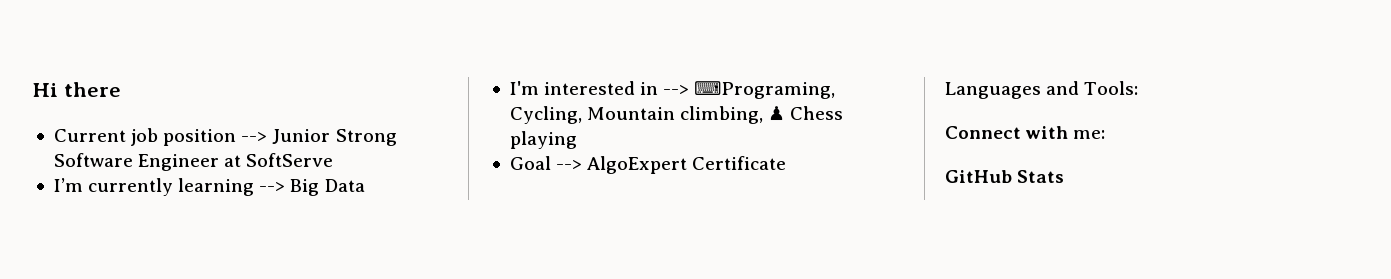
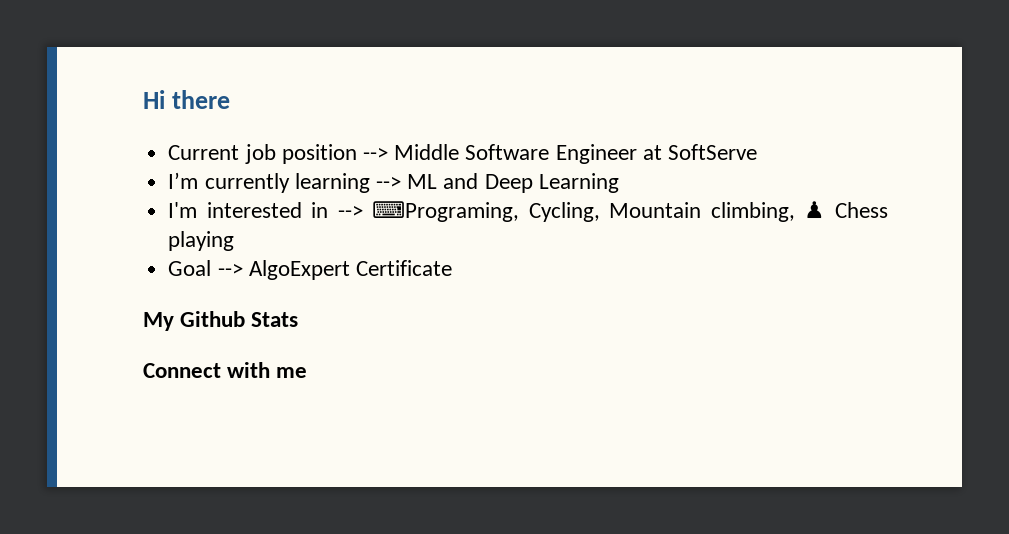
- Current job position --> Junior Strong Software Engineer at SoftServe
+ Current job position --> Middle Software Engineer at SoftServe
- I’m currently learning --> Big Data
+ I’m currently learning --> ML and Deep Learning
- Languages and Tools:
+ My Github Stats
- Connect with me:
- GitHub Stats
+ Connect with me

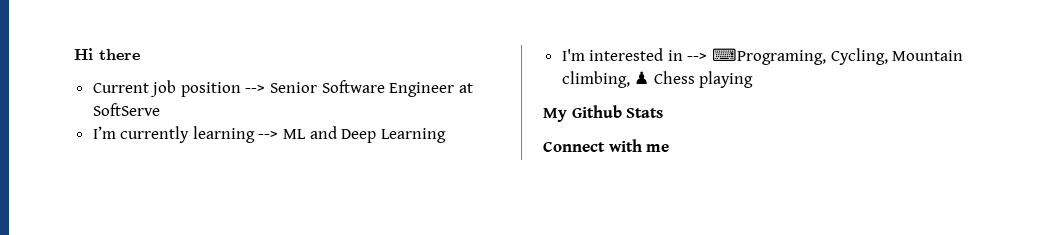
- Current job position --> Middle Software Engineer at SoftServe
+ Current job position --> Senior Software Engineer at SoftServe
- Goal --> AlgoExpert Certificate

